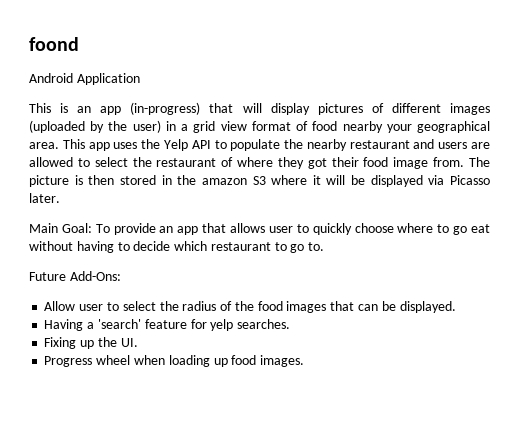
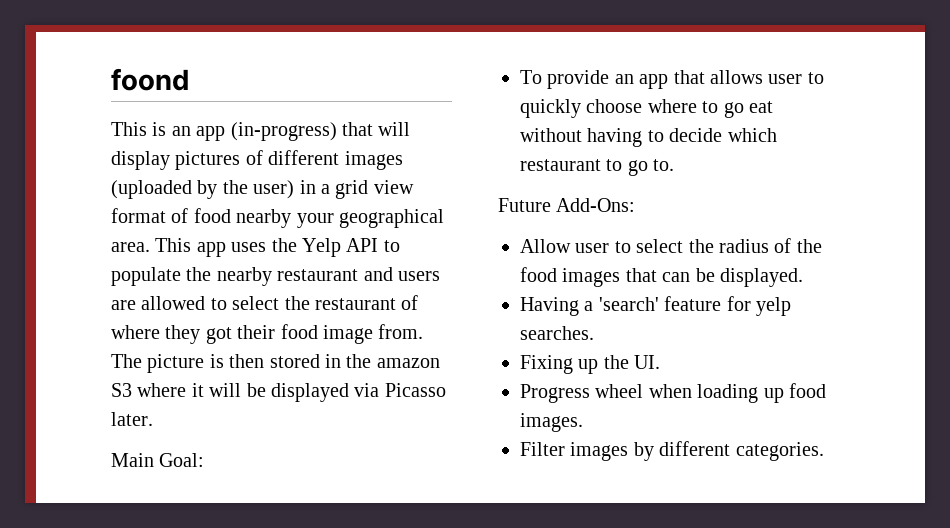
- Android Application
- Main Goal: To provide an app that allows user to quickly choose where to go eat without having to decide which restaurant to go to.
+ Main Goal:
+ To provide an app that allows user to quickly choose where to go eat without having to decide which restaurant to go to.
+ Filter images by different categories.

